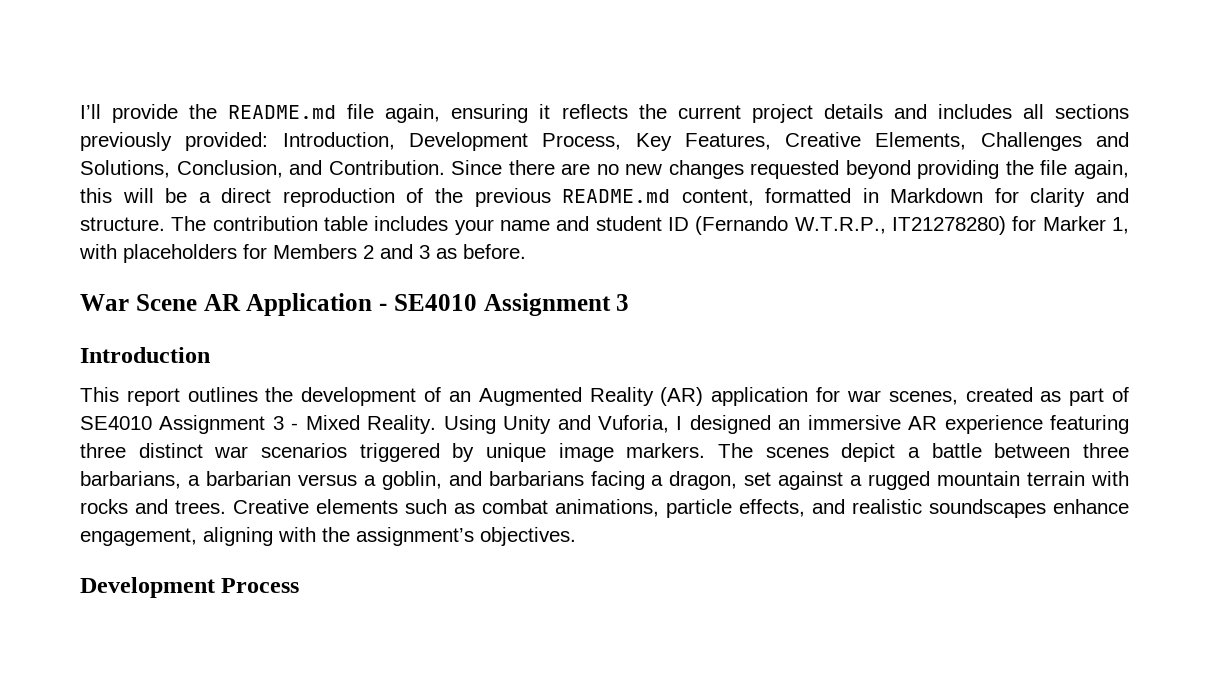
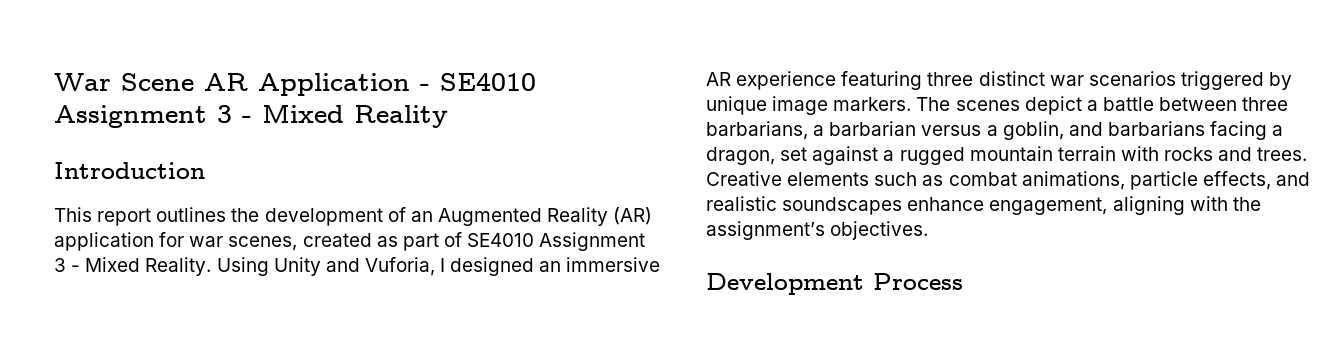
- I’ll provide the README.md file again, ensuring it reflects the current project details and includes all sections previously provided: Introduction, Development Process, Key Features, Creative Elements, Challenges and Solutions, Conclusion, and Contribution. Since there are no new changes requested beyond providing the file again, this will be a direct reproduction of the previous README.md content, formatted in Markdown for clarity and structure. The contribution table includes your name and student ID (Fernando W.T.R.P., IT21278280) for Marker 1, with placeholders for Members 2 and 3 as before.
- War Scene AR Application - SE4010 Assignment 3
+ War Scene AR Application - SE4010 Assignment 3 - Mixed Reality

